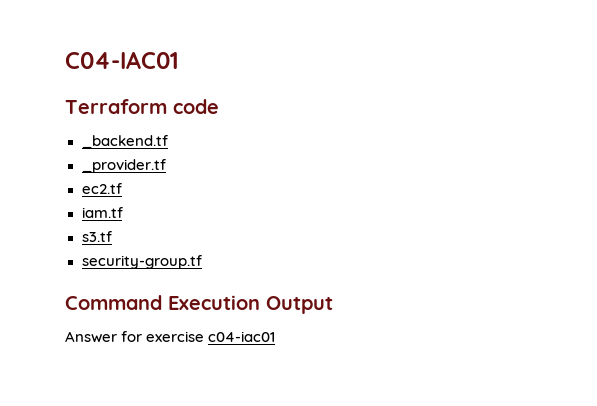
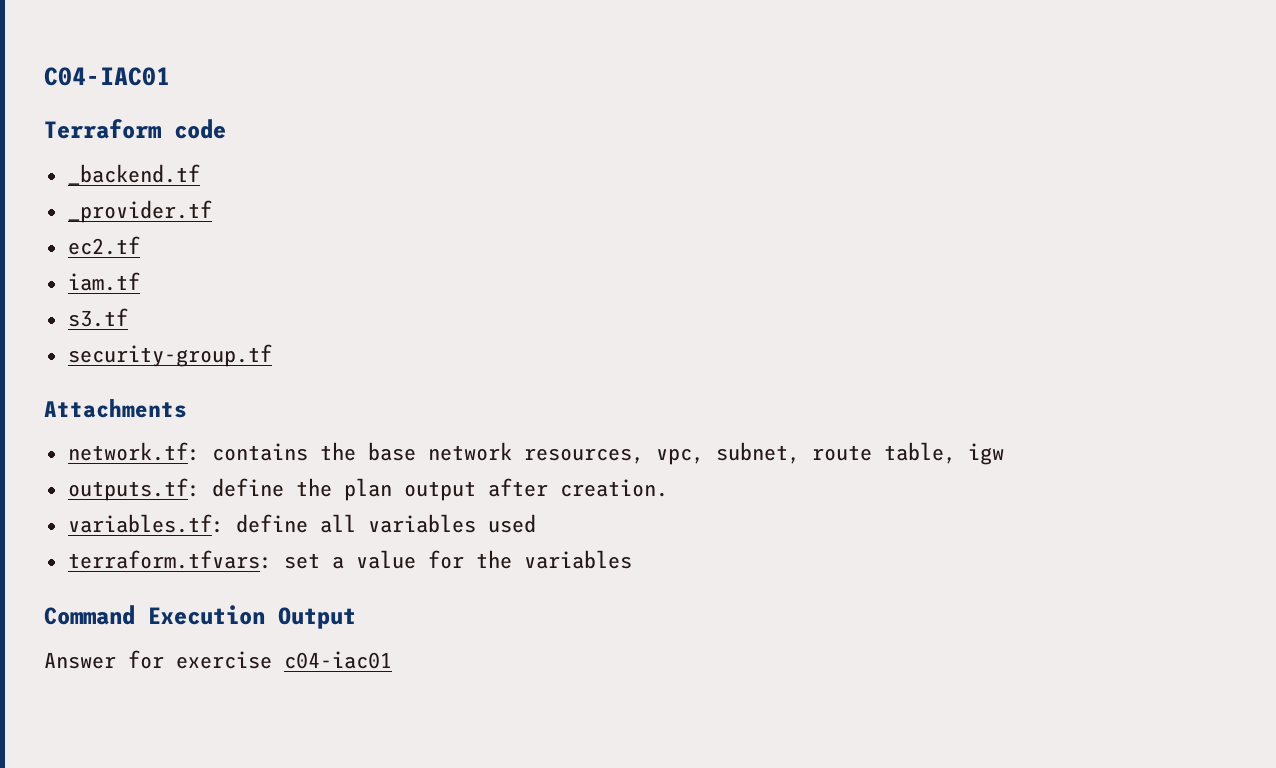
+ Attachments
+ network.tf: contains the base network resources, vpc, subnet, route table, igw
+ outputs.tf: define the plan output after creation.
+ variables.tf: define all variables used
+ terraform.tfvars: set a value for the variables

